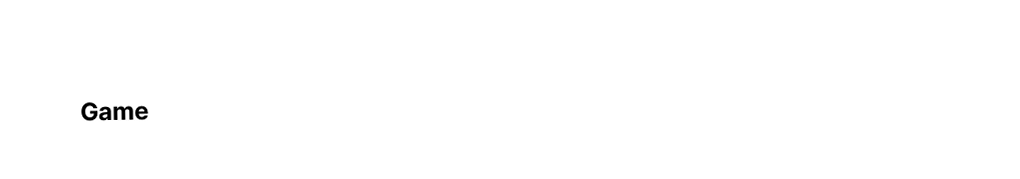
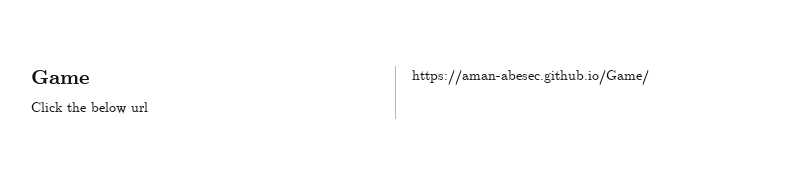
+ Click the below url https://aman-abesec.github.io/Game/

